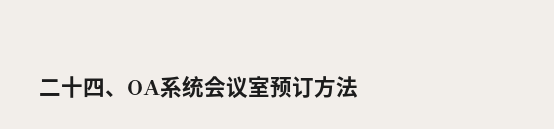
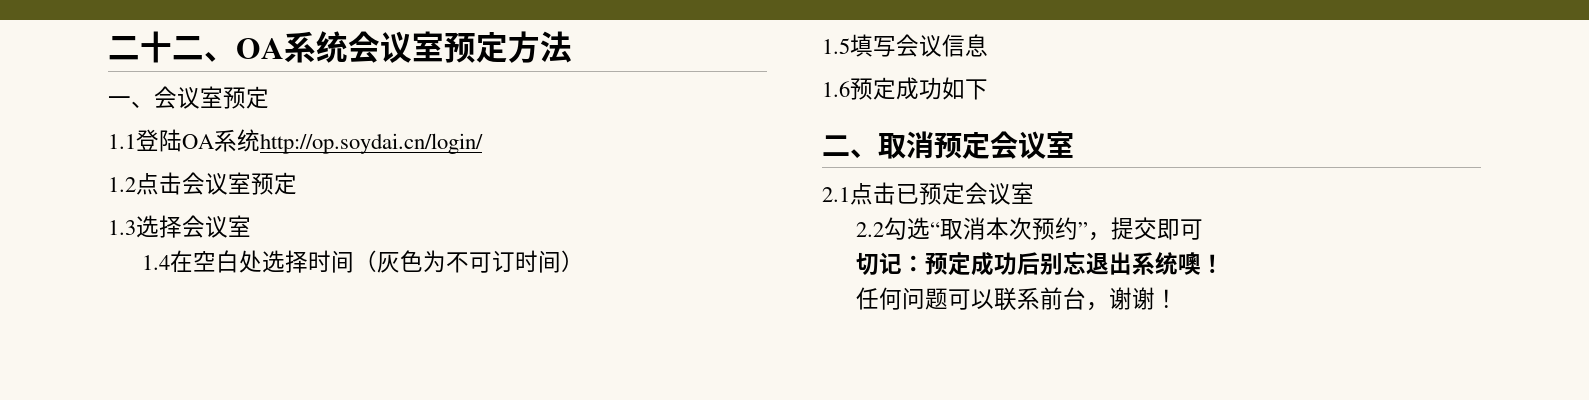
- 二十四、OA系统会议室预订方法
+ 二十二、OA系统会议室预定方法
+ 一、会议室预定
+ 1.1登陆OA系统http://op.soydai.cn/login/
+ 1.2点击会议室预定
+ 1.3选择会议室
+ 1.4在空白处选择时间（灰色为不可订时间）
+ 1.5填写会议信息
+ 1.6预定成功如下
+ 二、取消预定会议室
+ 2.1点击已预定会议室
+ 2.2勾选“取消本次预约”，提交即可
+ 切记：预定成功后别忘退出系统噢！
+ 任何问题可以联系前台，谢谢！

